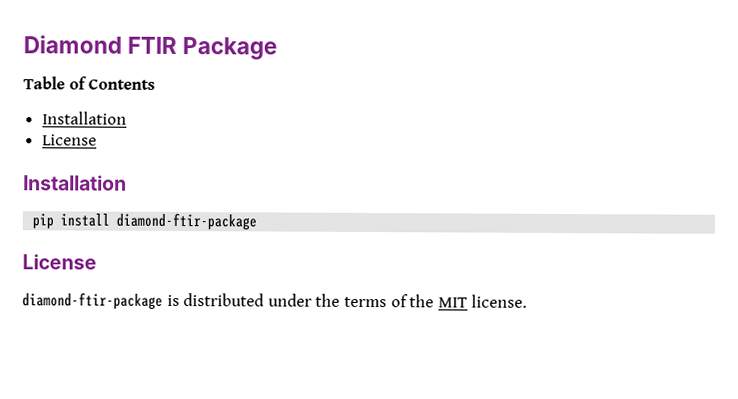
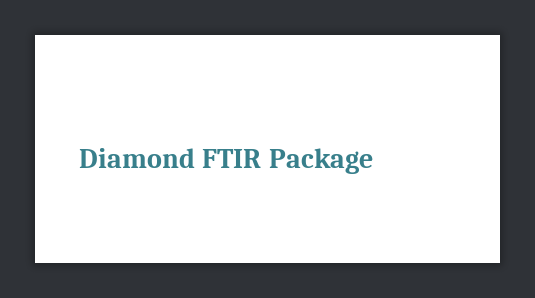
- Table of Contents
- Installation
- License
- Installation
- pip install diamond-ftir-package
- License
- diamond-ftir-package is distributed under the terms of the MIT license.

